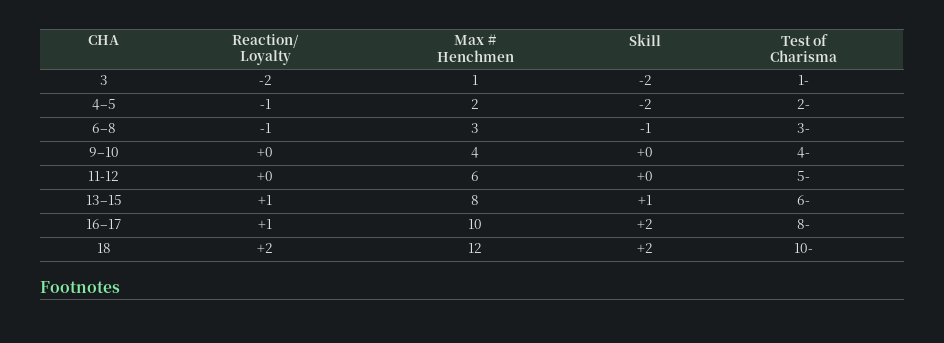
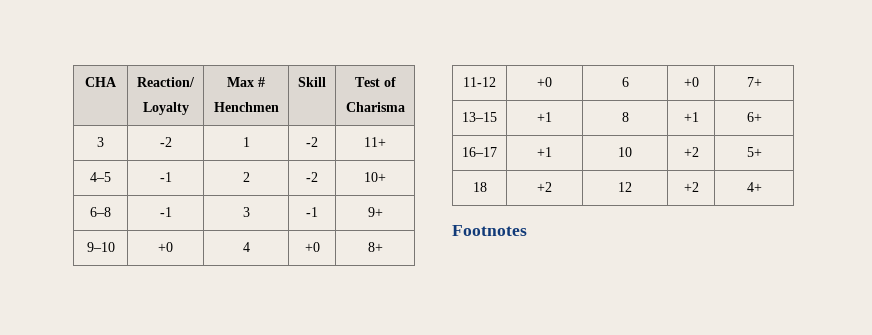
- 3 | -2 | 1 | -2 | 1-
+ 3 | -2 | 1 | -2 | 11+
- 4–5 | -1 | 2 | -2 | 2-
+ 4–5 | -1 | 2 | -2 | 10+
- 6–8 | -1 | 3 | -1 | 3-
+ 6–8 | -1 | 3 | -1 | 9+
- 9–10 | +0 | 4 | +0 | 4-
+ 9–10 | +0 | 4 | +0 | 8+
- 11-12 | +0 | 6 | +0 | 5-
+ 11-12 | +0 | 6 | +0 | 7+
- 13–15 | +1 | 8 | +1 | 6-
+ 13–15 | +1 | 8 | +1 | 6+
- 16–17 | +1 | 10 | +2 | 8-
+ 16–17 | +1 | 10 | +2 | 5+
- 18 | +2 | 12 | +2 | 10-
+ 18 | +2 | 12 | +2 | 4+

